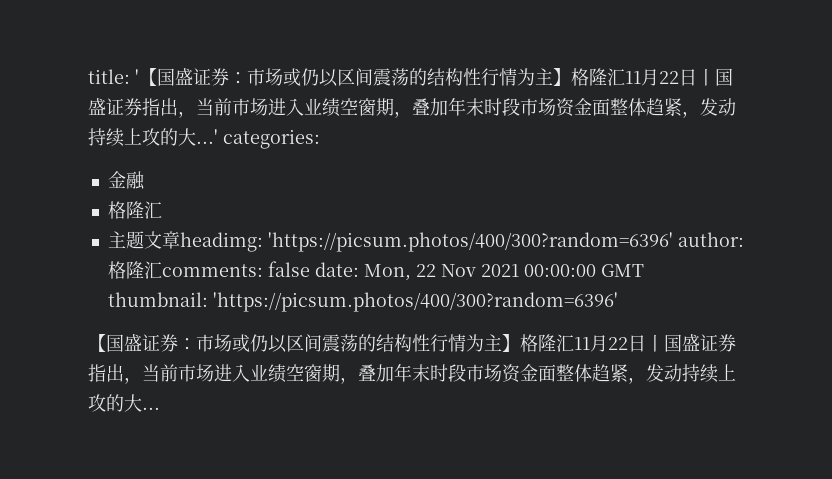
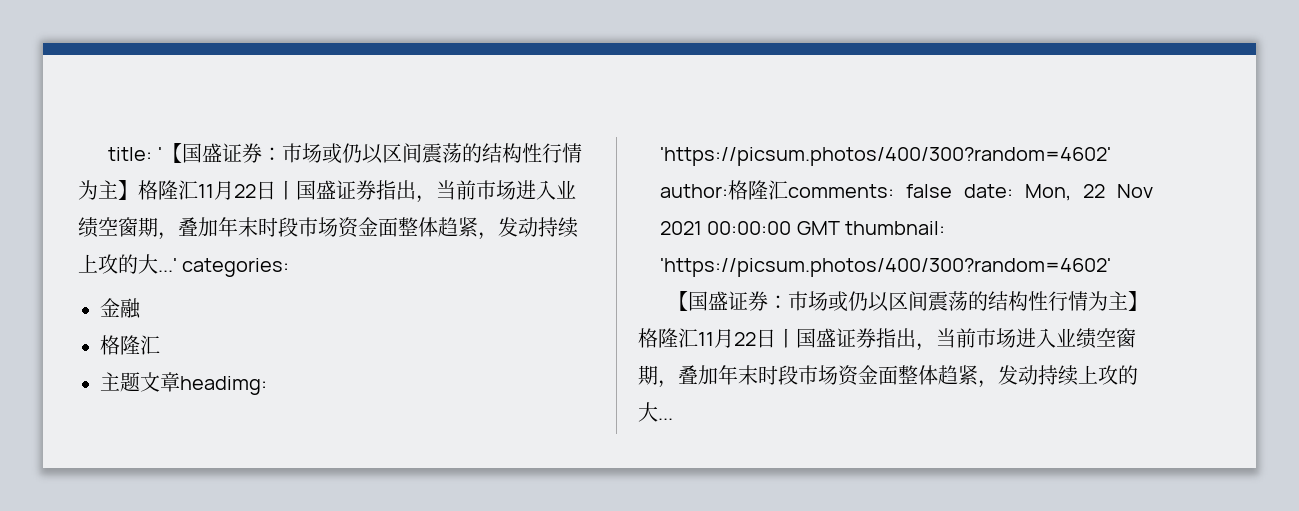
- 主题文章headimg: 'https://picsum.photos/400/300?random=6396' author:格隆汇comments: false date: Mon, 22 Nov 2021 00:00:00 GMT thumbnail: 'https://picsum.photos/400/300?random=6396'
+ 主题文章headimg: 'https://picsum.photos/400/300?random=4602' author:格隆汇comments: false date: Mon, 22 Nov 2021 00:00:00 GMT thumbnail: 'https://picsum.photos/400/300?random=4602'

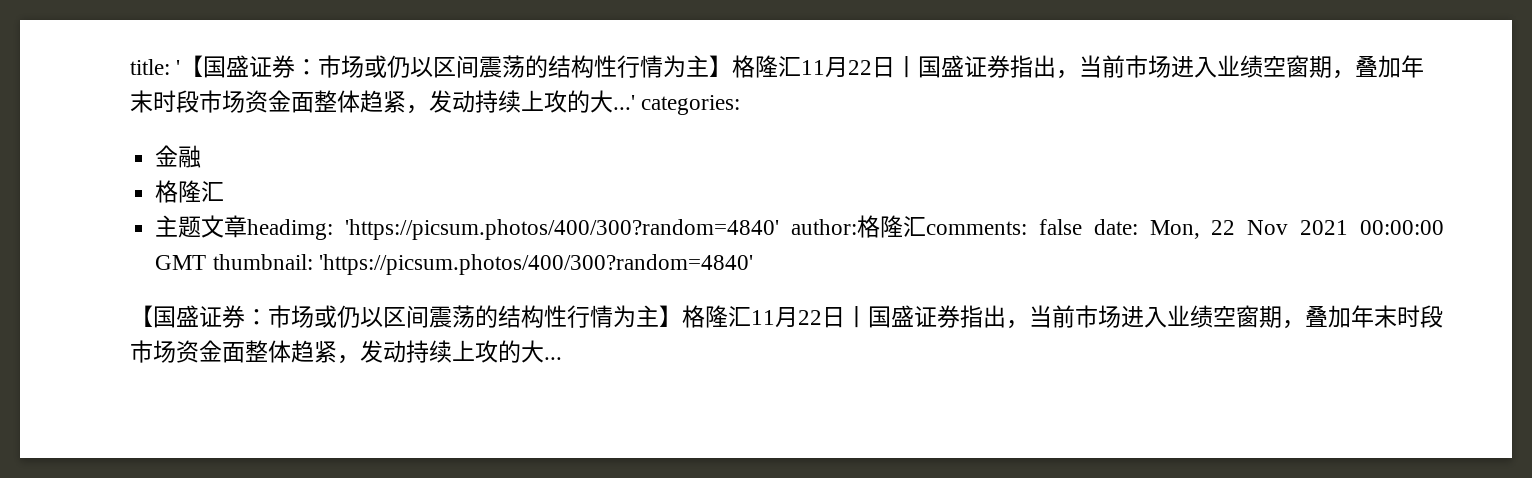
- 主题文章headimg: 'https://picsum.photos/400/300?random=4602' author:格隆汇comments: false date: Mon, 22 Nov 2021 00:00:00 GMT thumbnail: 'https://picsum.photos/400/300?random=4602'
+ 主题文章headimg: 'https://picsum.photos/400/300?random=4840' author:格隆汇comments: false date: Mon, 22 Nov 2021 00:00:00 GMT thumbnail: 'https://picsum.photos/400/300?random=4840'

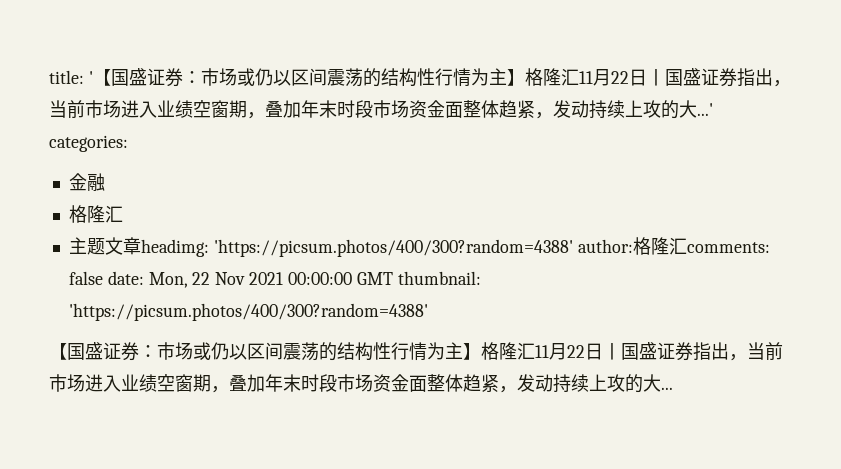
- 主题文章headimg: 'https://picsum.photos/400/300?random=4840' author:格隆汇comments: false date: Mon, 22 Nov 2021 00:00:00 GMT thumbnail: 'https://picsum.photos/400/300?random=4840'
+ 主题文章headimg: 'https://picsum.photos/400/300?random=4388' author:格隆汇comments: false date: Mon, 22 Nov 2021 00:00:00 GMT thumbnail: 'https://picsum.photos/400/300?random=4388'

